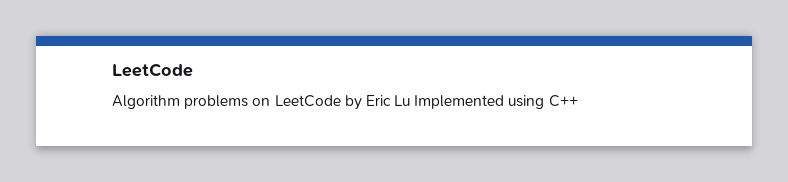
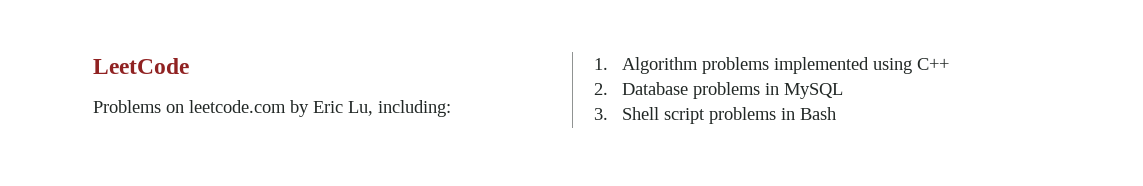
- Algorithm problems on LeetCode by Eric Lu Implemented using C++
+ Problems on leetcode.com by Eric Lu, including:
+ 1. Algorithm problems implemented using C++
+ 2. Database problems in MySQL
+ 3. Shell script problems in Bash

